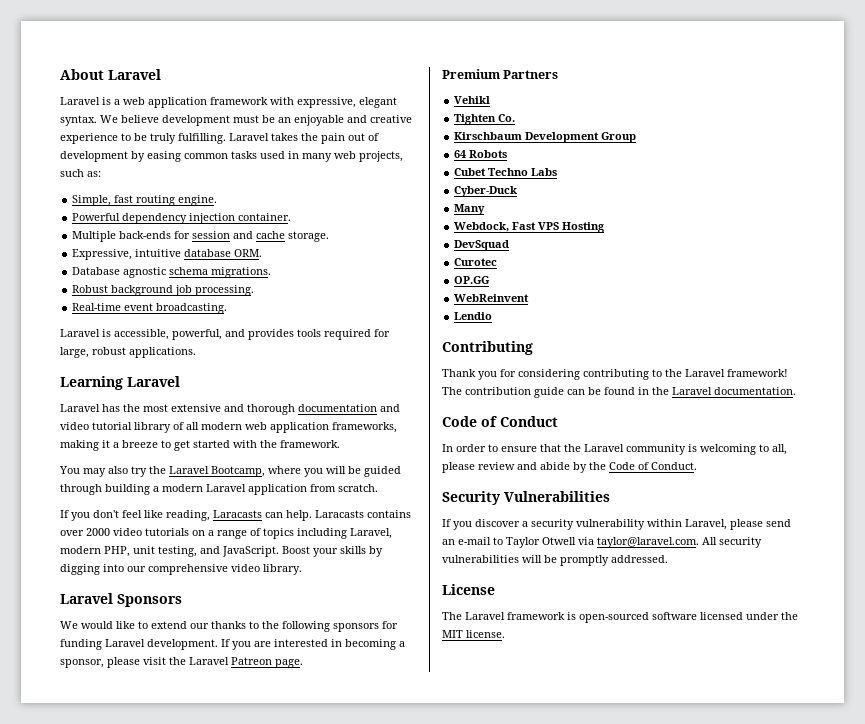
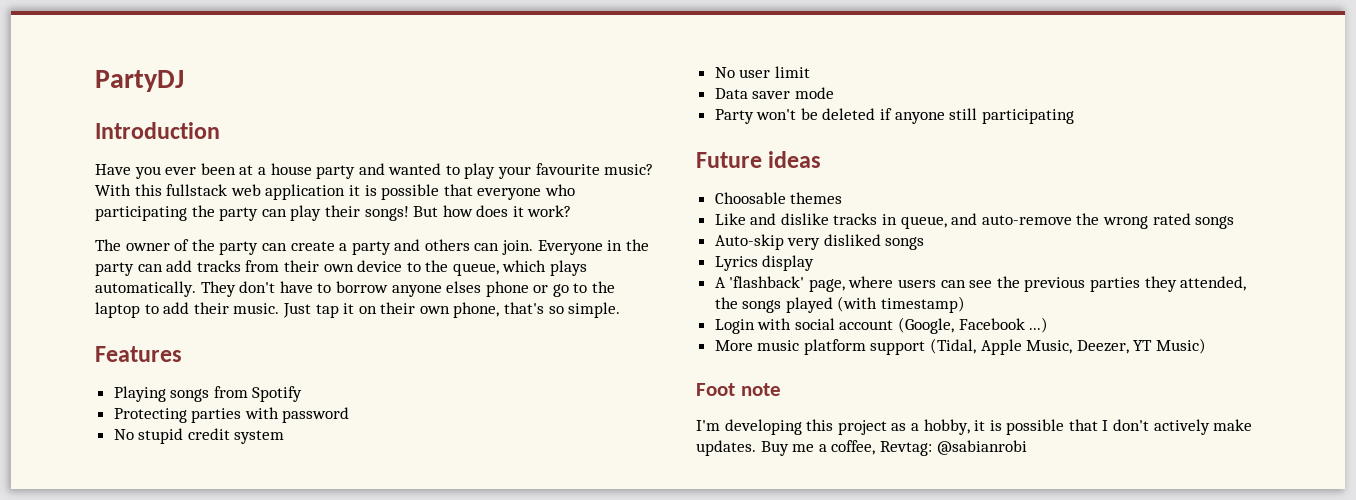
- About Laravel
- Laravel is a web application framework with expressive, elegant syntax. We believe development must be an enjoyable and creative experience to be truly fulfilling. Laravel takes the pain out of development by easing common tasks used in many web projects, such as:
- Simple, fast routing engine.
- Powerful dependency injection container.
- Multiple back-ends for session and cache storage.
- Expressive, intuitive database ORM.
- Database agnostic schema migrations.
- Robust background job processing.
- Real-time event broadcasting.
- Laravel is accessible, powerful, and provides tools required for large, robust applications.
- Learning Laravel
- Laravel has the most extensive and thorough documentation and video tutorial library of all modern web application frameworks, making it a breeze to get started with the framework.
- You may also try the Laravel Bootcamp, where you will be guided through building a modern Laravel application from scratch.
- If you don't feel like reading, Laracasts can help. Laracasts contains over 2000 video tutorials on a range of topics including Laravel, modern PHP, unit testing, and JavaScript. Boost your skills by digging into our comprehensive video library.
- Laravel Sponsors
- We would like to extend our thanks to the following sponsors for funding Laravel development. If you are interested in becoming a sponsor, please visit the Laravel Patreon page.
- Premium Partners
- Vehikl
- Tighten Co.
- Kirschbaum Development Group
- 64 Robots
- Cubet Techno Labs
- Cyber-Duck
- Many
- Webdock, Fast VPS Hosting
- DevSquad
- Curotec
- OP.GG
- WebReinvent
- Lendio
- Contributing
- Thank you for considering contributing to the Laravel framework! The contribution guide can be found in the Laravel documentation.
- Code of Conduct
- In order to ensure that the Laravel community is welcoming to all, please review and abide by the Code of Conduct.
- Security Vulnerabilities
- If you discover a security vulnerability within Laravel, please send an e-mail to Taylor Otwell via taylor@laravel.com. All security vulnerabilities will be promptly addressed.
- License
- The Laravel framework is open-sourced software licensed under the MIT license.
+ PartyDJ
+ Introduction
+ Have you ever been at a house party and wanted to play your favourite music? With this fullstack web application it is possible that everyone who participating the party can play their songs! But how does it work?
+ The owner of the party can create a party and others can join. Everyone in the party can add tracks from their own device to the queue, which plays automatically. They don't have to borrow anyone elses phone or go to the laptop to add their music. Just tap it on their own phone, that's so simple.
+ Features
+ Playing songs from Spotify
+ Protecting parties with password
+ No stupid credit system
+ No user limit
+ Data saver mode
+ Party won't be deleted if anyone still participating
+ Future ideas
+ Choosable themes
+ Like and dislike tracks in queue, and auto-remove the wrong rated songs
+ Auto-skip very disliked songs
+ Lyrics display
+ A 'flashback' page, where users can see the previous parties they attended, the songs played (with timestamp)
+ Login with social account (Google, Facebook ...)
+ More music platform support (Tidal, Apple Music, Deezer, YT Music)
+ Foot note
+ I'm developing this project as a hobby, it is possible that I don't actively make updates. Buy me a coffee, Revtag: @sabianrobi

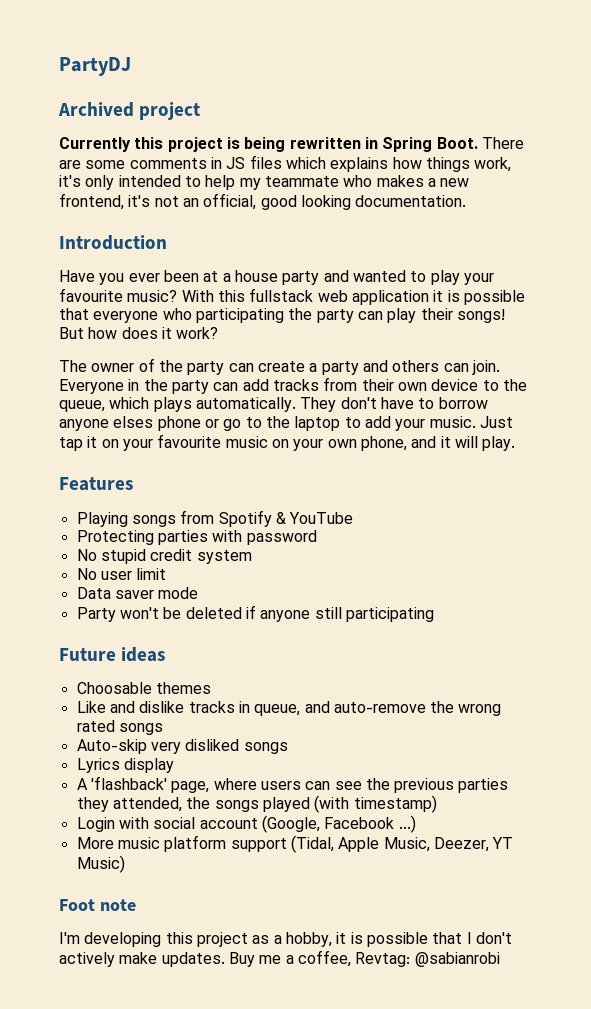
+ Archived project
+ Currently this project is being rewritten in Spring Boot. There are some comments in JS files which explains how things work, it's only intended to help my teammate who makes a new frontend, it's not an official, good looking documentation.
- They don't have to borrow anyone elses phone or go to the laptop to add their music.
+ They don't have to borrow anyone elses phone or go to the laptop to add your music.
- Just tap it on their own phone, that's so simple.
+ Just tap it on your favourite music on your own phone, and it will play.
- Playing songs from Spotify
+ Playing songs from Spotify & YouTube

